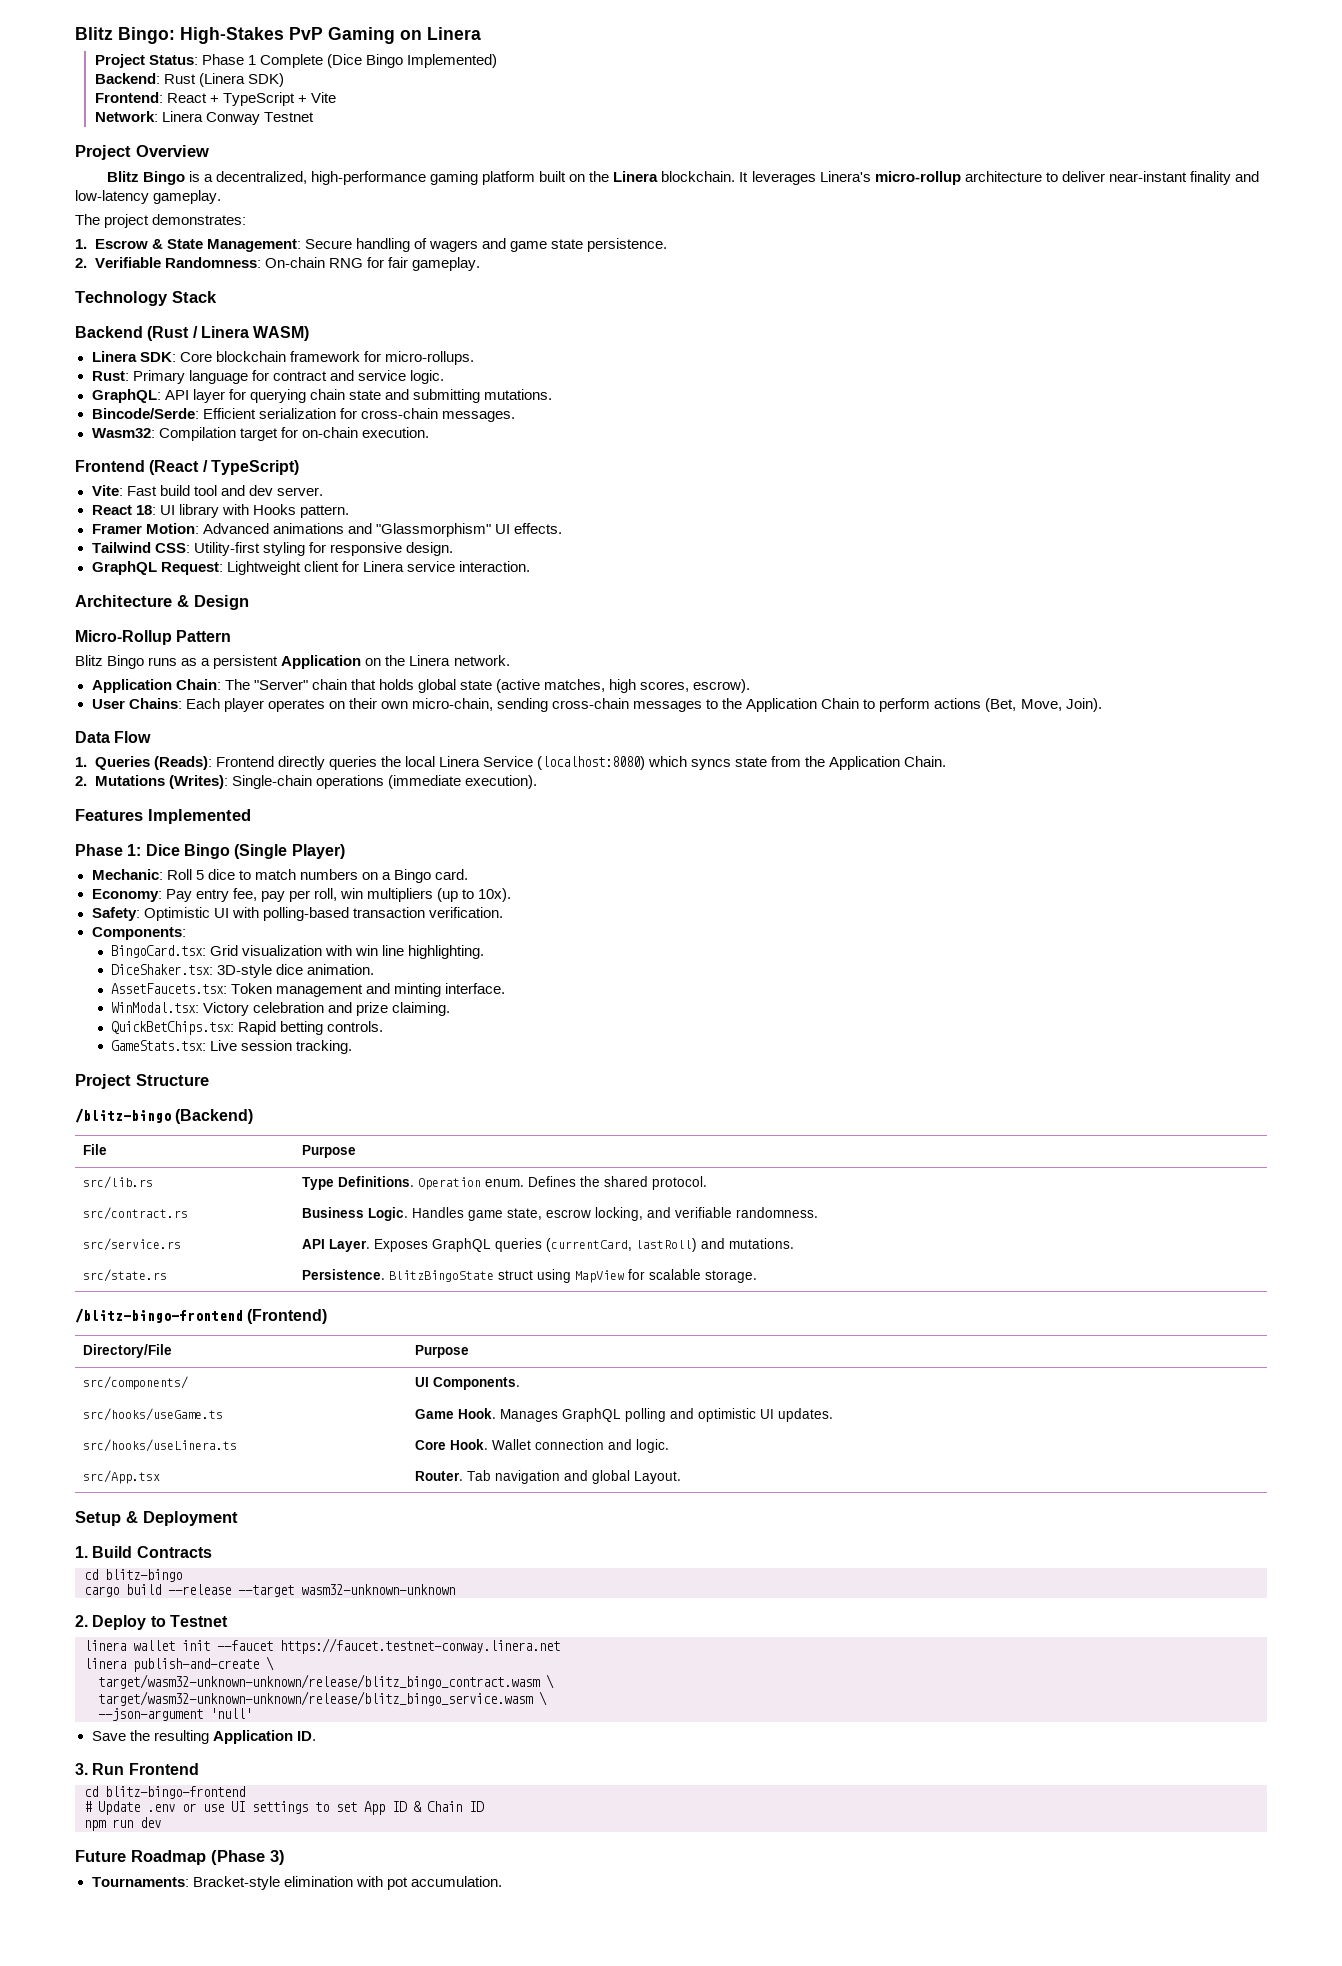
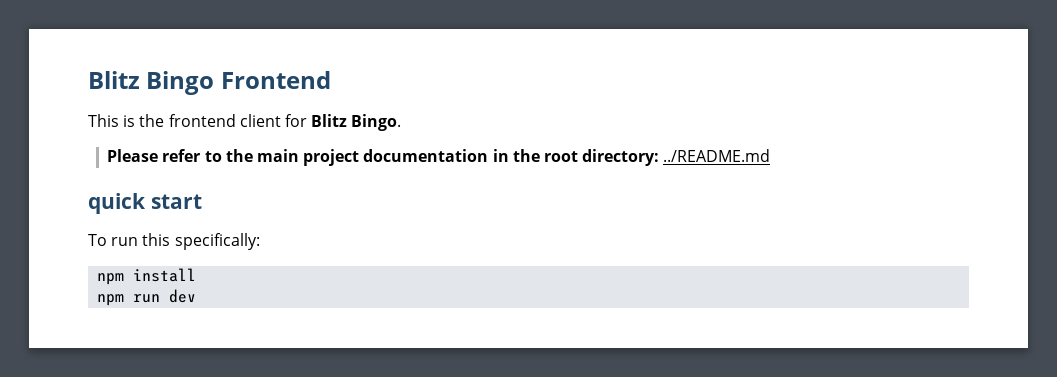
- Blitz Bingo: High-Stakes PvP Gaming on Linera
- Project Status: Phase 1 Complete (Dice Bingo Implemented)
- Backend: Rust (Linera SDK)
- Frontend: React + TypeScript + Vite
- Network: Linera Conway Testnet
- Project Overview
- Blitz Bingo is a decentralized, high-performance gaming platform built on the Linera blockchain. It leverages Linera's micro-rollup architecture to deliver near-instant finality and low-latency gameplay.
- The project demonstrates:
- 1. Escrow & State Management: Secure handling of wagers and game state persistence.
- 2. Verifiable Randomness: On-chain RNG for fair gameplay.
- Technology Stack
- Backend (Rust / Linera WASM)
- Linera SDK: Core blockchain framework for micro-rollups.
- Rust: Primary language for contract and service logic.
- GraphQL: API layer for querying chain state and submitting mutations.
- Bincode/Serde: Efficient serialization for cross-chain messages.
- Wasm32: Compilation target for on-chain execution.
- Frontend (React / TypeScript)
- Vite: Fast build tool and dev server.
- React 18: UI library with Hooks pattern.
- Framer Motion: Advanced animations and "Glassmorphism" UI effects.
- Tailwind CSS: Utility-first styling for responsive design.
- GraphQL Request: Lightweight client for Linera service interaction.
- Architecture & Design
- Micro-Rollup Pattern
- Blitz Bingo runs as a persistent Application on the Linera network.
- Application Chain: The "Server" chain that holds global state (active matches, high scores, escrow).
- User Chains: Each player operates on their own micro-chain, sending cross-chain messages to the Application Chain to perform actions (Bet, Move, Join).
- Data Flow
- 1. Queries (Reads): Frontend directly queries the local Linera Service (localhost:8080) which syncs state from the Application Chain.
- 2. Mutations (Writes): Single-chain operations (immediate execution).
- Features Implemented
- Phase 1: Dice Bingo (Single Player)
- Mechanic: Roll 5 dice to match numbers on a Bingo card.
- Economy: Pay entry fee, pay per roll, win multipliers (up to 10x).
- Safety: Optimistic UI with polling-based transaction verification.
- Components:
- BingoCard.tsx: Grid visualization with win line highlighting.
- DiceShaker.tsx: 3D-style dice animation.
- AssetFaucets.tsx: Token management and minting interface.
- WinModal.tsx: Victory celebration and prize claiming.
- QuickBetChips.tsx: Rapid betting controls.
- GameStats.tsx: Live session tracking.
- Project Structure
- /blitz-bingo (Backend)
- File | Purpose
- src/lib.rs | Type Definitions. Operation enum. Defines the shared protocol.
- src/contract.rs | Business Logic. Handles game state, escrow locking, and verifiable randomness.
- src/service.rs | API Layer. Exposes GraphQL queries (currentCard, lastRoll) and mutations.
- src/state.rs | Persistence. BlitzBingoState struct using MapView for scalable storage.
- /blitz-bingo-frontend (Frontend)
- Directory/File | Purpose
- src/components/ | UI Components.
- src/hooks/useGame.ts | Game Hook. Manages GraphQL polling and optimistic UI updates.
- src/hooks/useLinera.ts | Core Hook. Wallet connection and logic.
- src/App.tsx | Router. Tab navigation and global Layout.
- Setup & Deployment
- 1. Build Contracts
- cd blitz-bingo
- cargo build --release --target wasm32-unknown-unknown
- 2. Deploy to Testnet
- linera wallet init --faucet https://faucet.testnet-conway.linera.net
- linera publish-and-create \
- target/wasm32-unknown-unknown/release/blitz_bingo_contract.wasm \
- target/wasm32-unknown-unknown/release/blitz_bingo_service.wasm \
- --json-argument 'null'
- Save the resulting Application ID.
- 3. Run Frontend
- cd blitz-bingo-frontend
- # Update .env or use UI settings to set App ID & Chain ID
+ Blitz Bingo Frontend
+ This is the frontend client for Blitz Bingo.
+ Please refer to the main project documentation in the root directory: ../README.md
+ quick start
+ To run this specifically:
+ npm install
  npm run dev
- Future Roadmap (Phase 3)
- Tournaments: Bracket-style elimination with pot accumulation.

